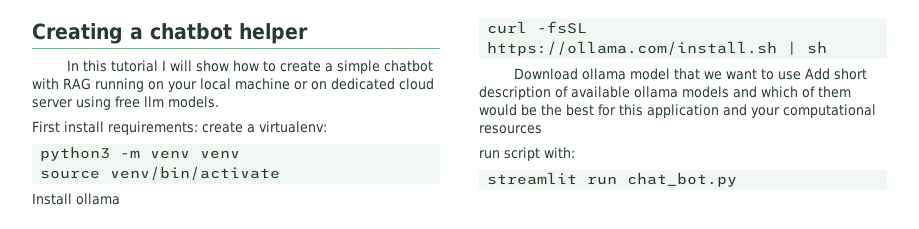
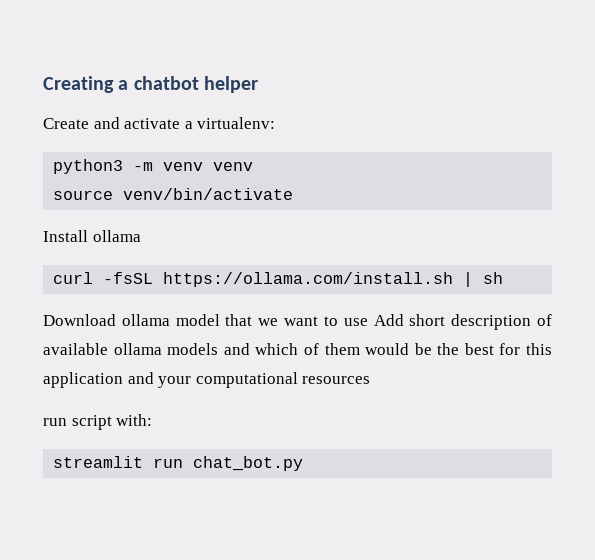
- In this tutorial I will show how to create a simple chatbot with RAG running on your local machine or on dedicated cloud server using free llm models.
- First install requirements: create a virtualenv:
+ Create and activate a virtualenv:

